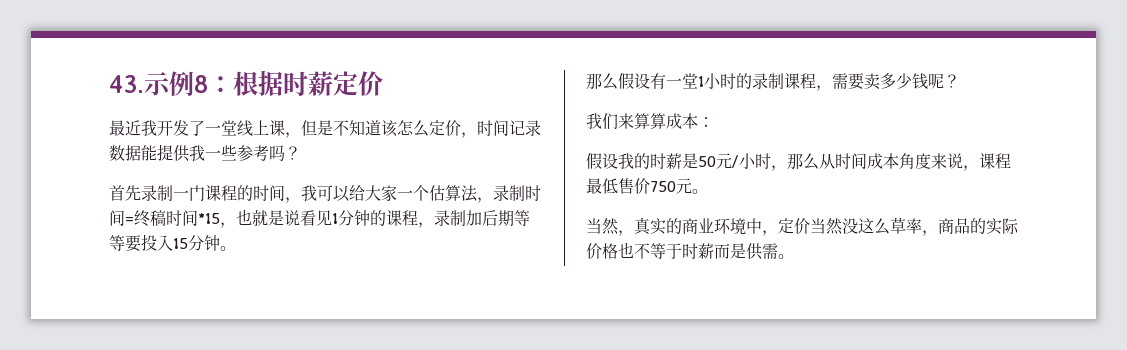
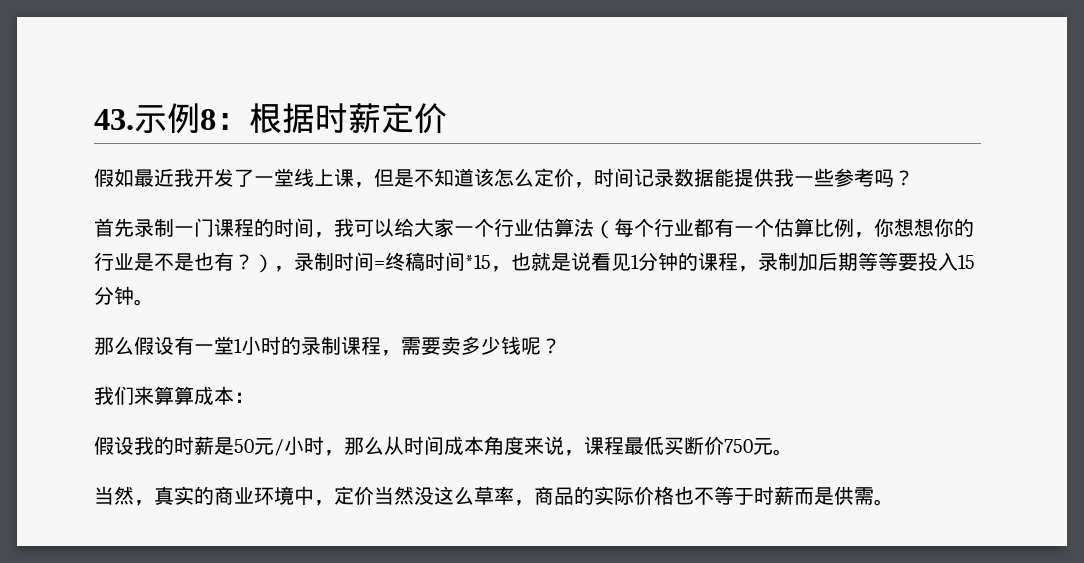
- 最近我开发了一堂线上课，但是不知道该怎么定价，时间记录数据能提供我一些参考吗？
+ 假如最近我开发了一堂线上课，但是不知道该怎么定价，时间记录数据能提供我一些参考吗？
- 首先录制一门课程的时间，我可以给大家一个估算法，录制时间=终稿时间*15，也就是说看见1分钟的课程，录制加后期等等要投入15分钟。
+ 首先录制一门课程的时间，我可以给大家一个行业估算法（每个行业都有一个估算比例，你想想你的行业是不是也有？），录制时间=终稿时间*15，也就是说看见1分钟的课程，录制加后期等等要投入15分钟。
- 假设我的时薪是50元/小时，那么从时间成本角度来说，课程最低售价750元。
+ 假设我的时薪是50元/小时，那么从时间成本角度来说，课程最低买断价750元。

